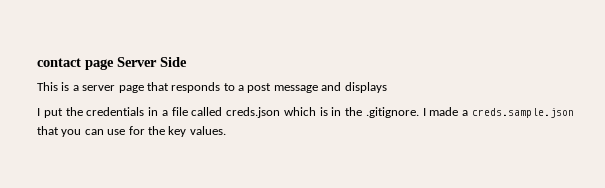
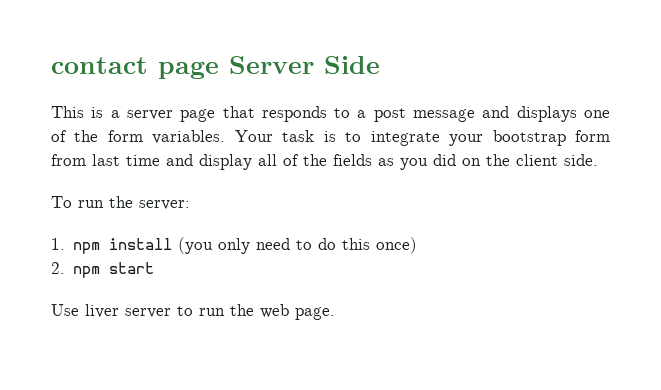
- This is a server page that responds to a post message and displays
- I put the credentials in a file called creds.json which is in the .gitignore. I made a creds.sample.json that you can use for the key values.
+ This is a server page that responds to a post message and displays one of the form variables. Your task is to integrate your bootstrap form from last time and display all of the fields as you did on the client side.
+ To run the server:
+ 1. npm install (you only need to do this once)
+ 2. npm start
+ Use liver server to run the web page.

